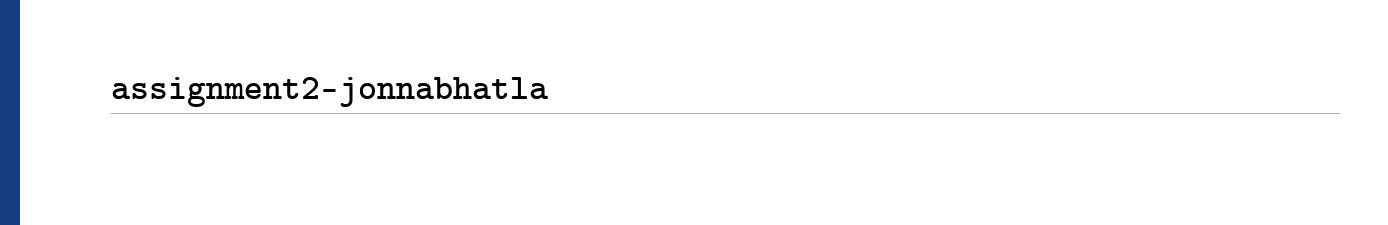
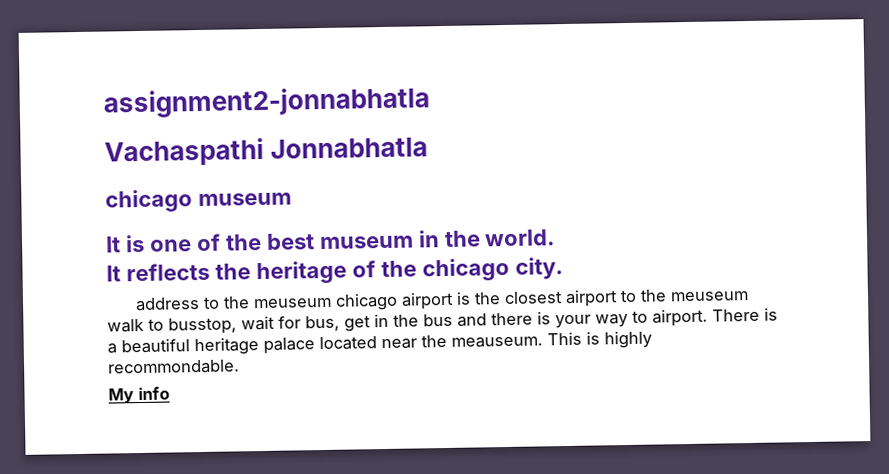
+ Vachaspathi Jonnabhatla
+ chicago museum
+ It is one of the best museum in the world.
+ It reflects the heritage of the chicago city.
+ address to the meuseum chicago airport is the closest airport to the meuseum walk to busstop, wait for bus, get in the bus and there is your way to airport. There is a beautiful heritage palace located near the meauseum. This is highly recommondable.
+ My info

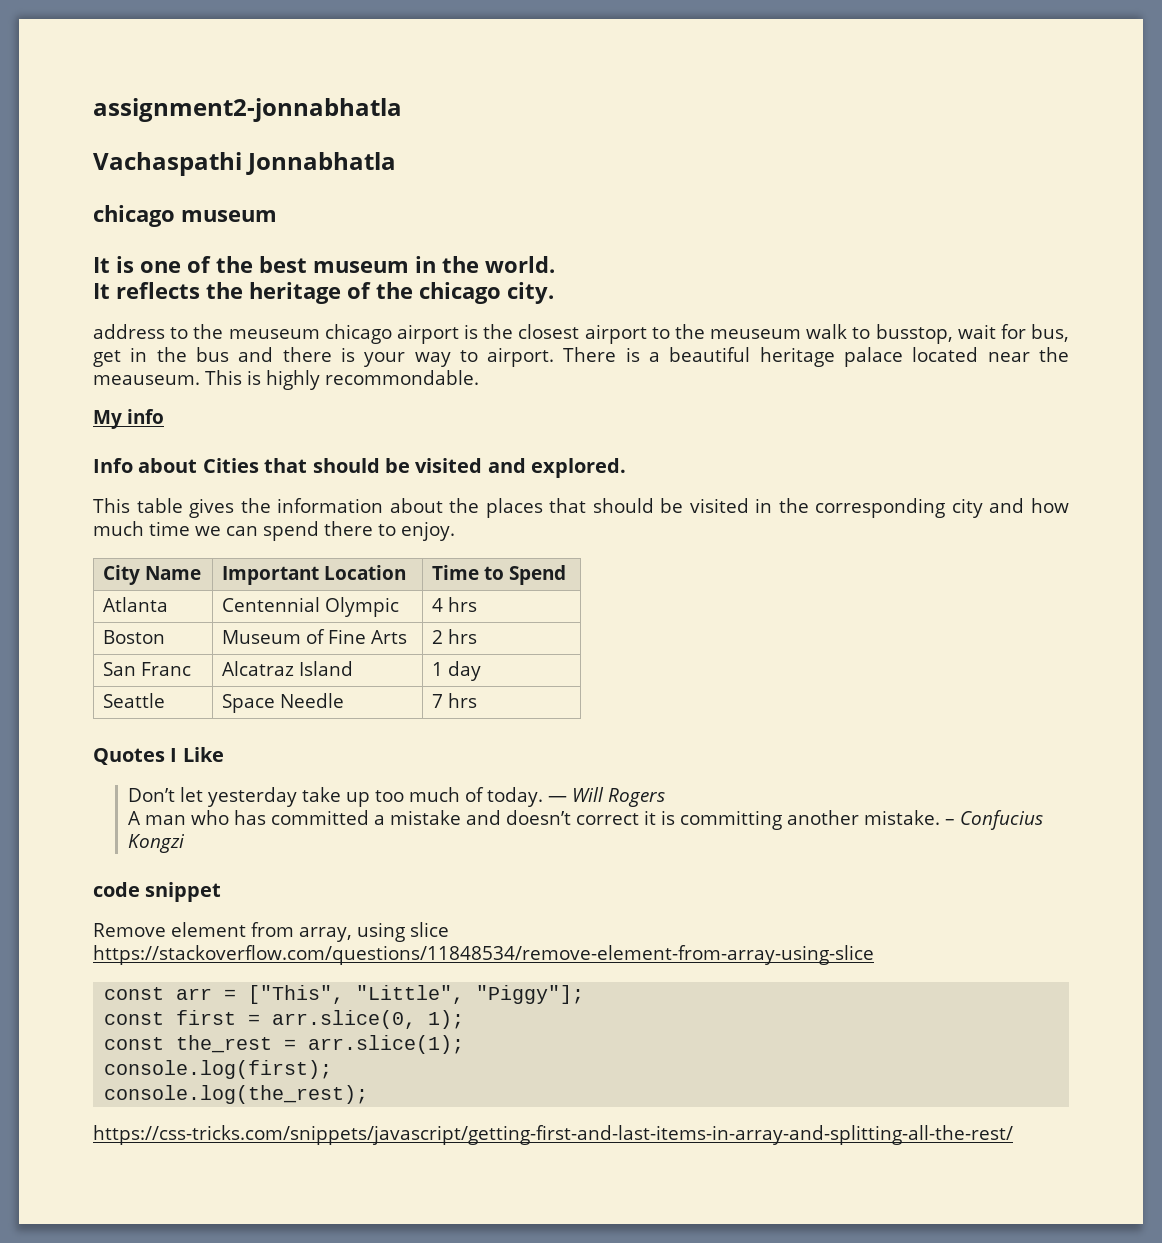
+ Info about Cities that should be visited and explored.
+ This table gives the information about the places that should be visited in the corresponding city and how much time we can spend there to enjoy.
+ City Name | Important Location | Time to Spend
+ Atlanta | Centennial Olympic | 4 hrs
+ Boston | Museum of Fine Arts | 2 hrs
+ San Franc | Alcatraz Island | 1 day
+ Seattle | Space Needle | 7 hrs
+ Quotes I Like
+ Don’t let yesterday take up too much of today. — Will Rogers
+ A man who has committed a mistake and doesn’t correct it is committing another mistake. – Confucius Kongzi
+ code snippet
+ Remove element from array, using slice https://stackoverflow.com/questions/11848534/remove-element-from-array-using-slice
+ const arr = ["This", "Little", "Piggy"];
+ const first = arr.slice(0, 1);
+ const the_rest = arr.slice(1);
+ console.log(first);
+ console.log(the_rest);
+ https://css-tricks.com/snippets/javascript/getting-first-and-last-items-in-array-and-splitting-all-the-rest/

